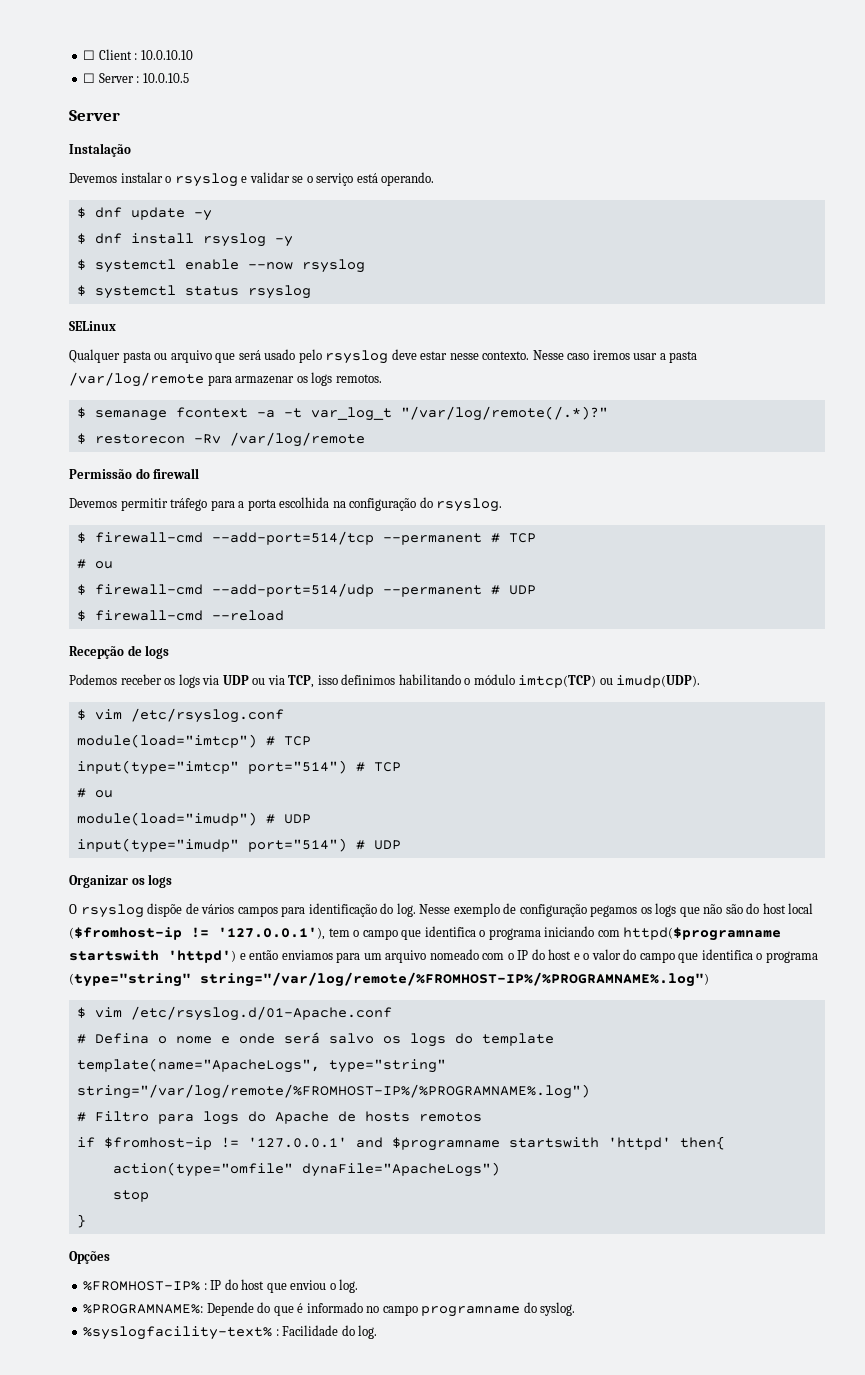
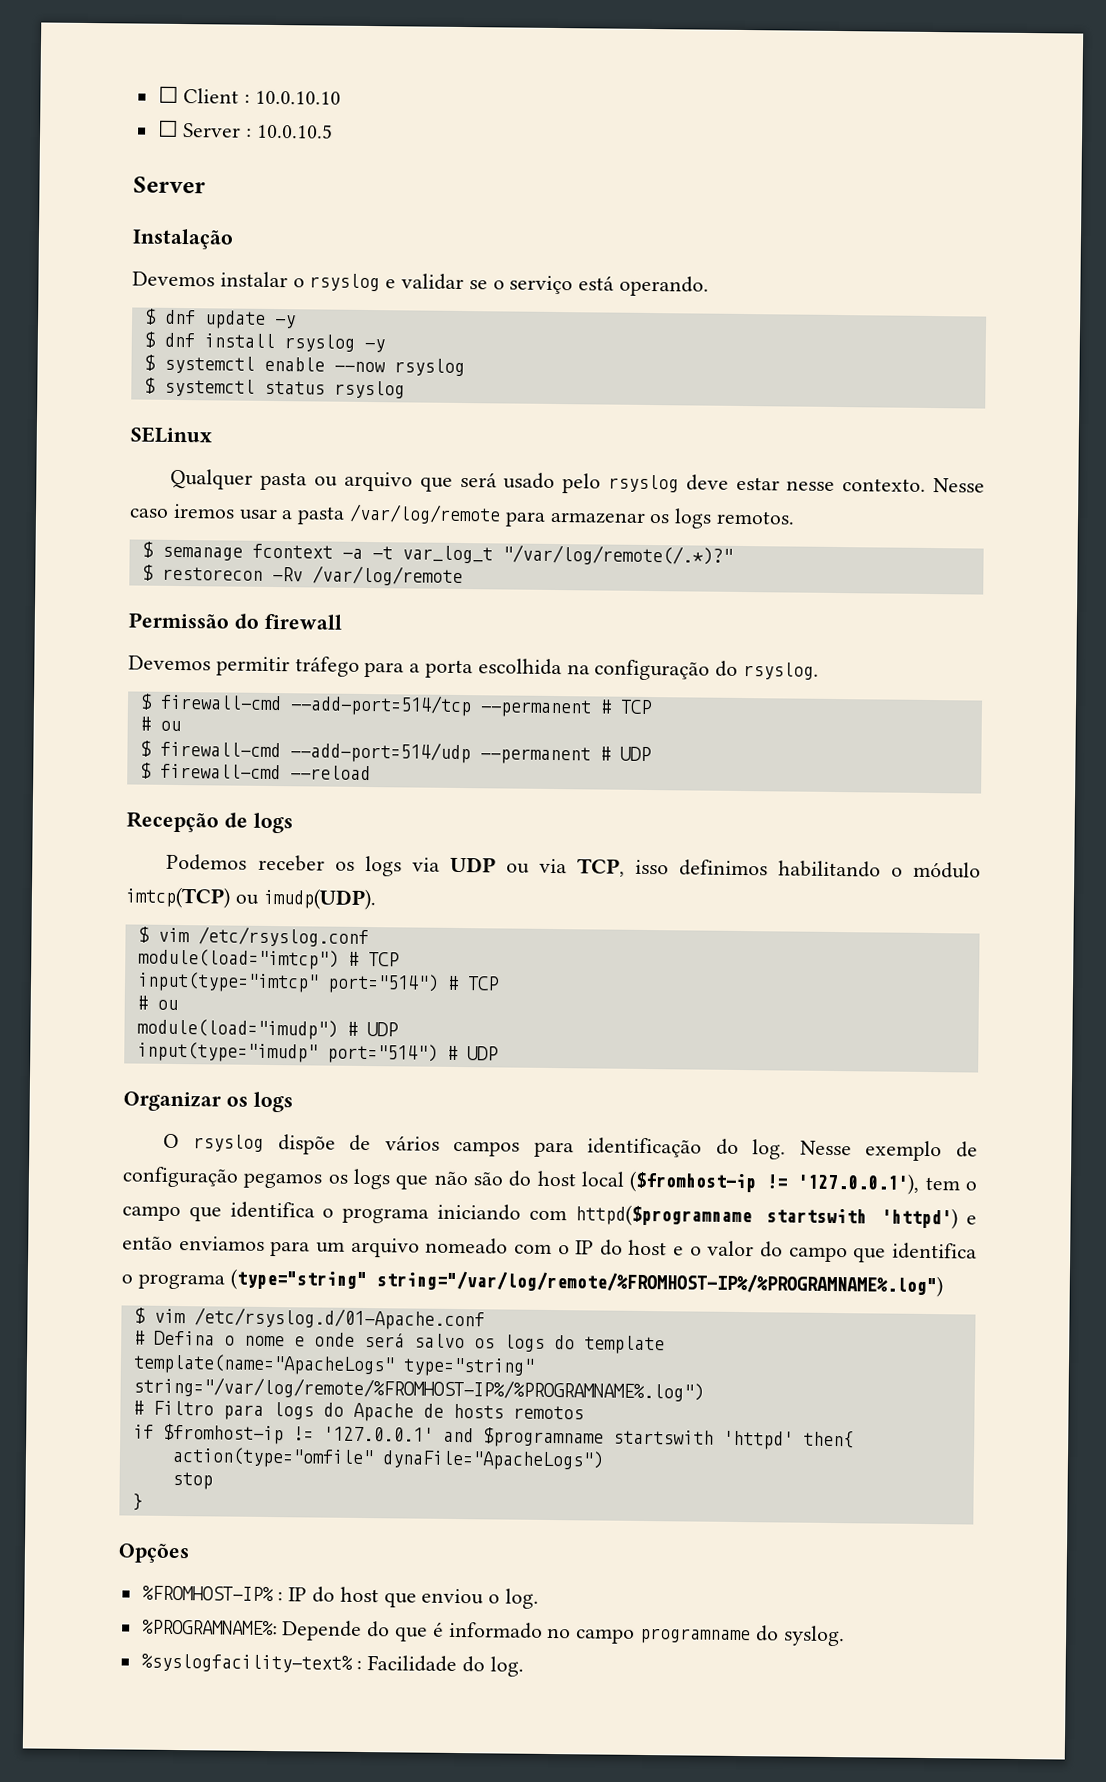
- template(name="ApacheLogs", type="string" string="/var/log/remote/%FROMHOST-IP%/%PROGRAMNAME%.log")
+ template(name="ApacheLogs" type="string" string="/var/log/remote/%FROMHOST-IP%/%PROGRAMNAME%.log")

